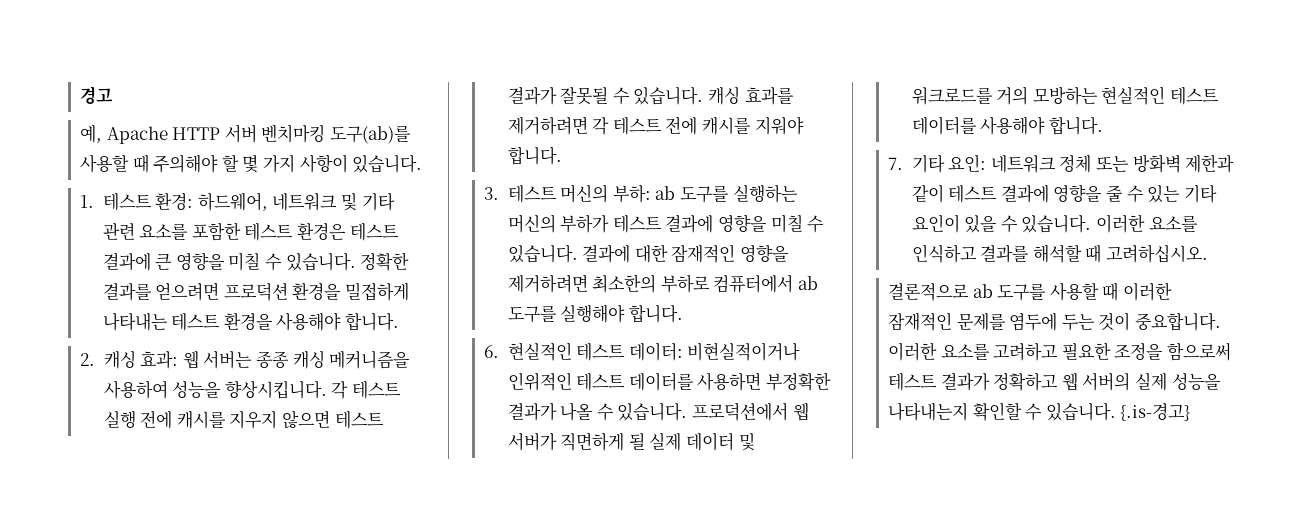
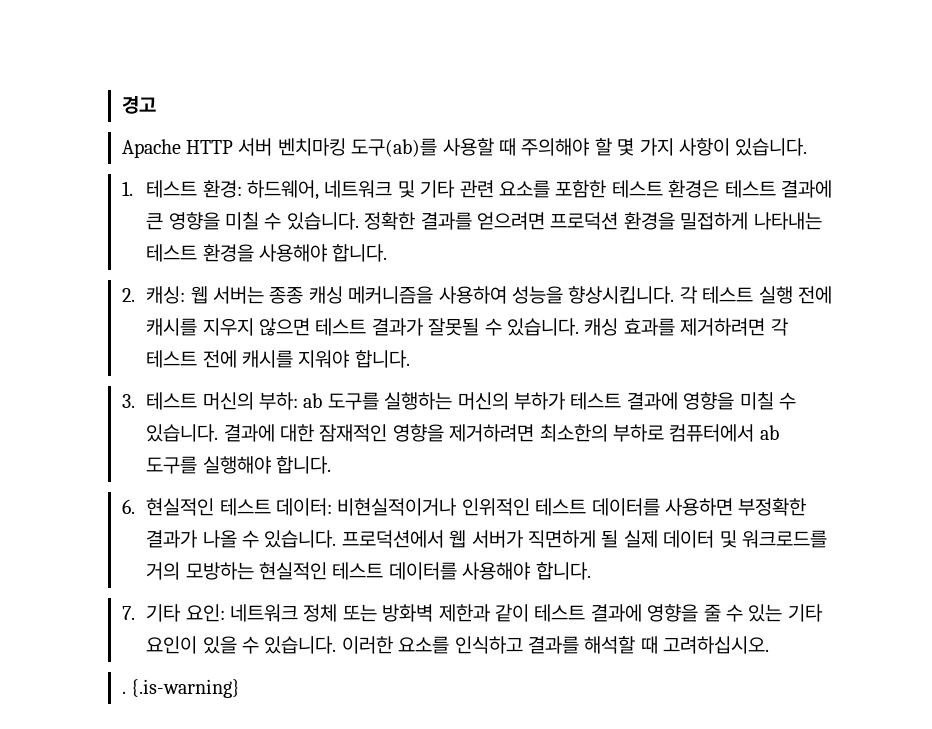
- 예, Apache HTTP 서버 벤치마킹 도구(ab)를 사용할 때 주의해야 할 몇 가지 사항이 있습니다.
+ Apache HTTP 서버 벤치마킹 도구(ab)를 사용할 때 주의해야 할 몇 가지 사항이 있습니다.
- 2. 캐싱 효과: 웹 서버는 종종 캐싱 메커니즘을 사용하여 성능을 향상시킵니다.
+ 2. 캐싱: 웹 서버는 종종 캐싱 메커니즘을 사용하여 성능을 향상시킵니다.
- 결론적으로 ab 도구를 사용할 때 이러한 잠재적인 문제를 염두에 두는 것이 중요합니다. 이러한 요소를 고려하고 필요한 조정을 함으로써 테스트 결과가 정확하고 웹 서버의 실제 성능을 나타내는지 확인할 수 있습니다. {.is-경고}
+ . {.is-warning}

